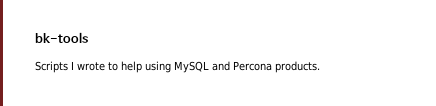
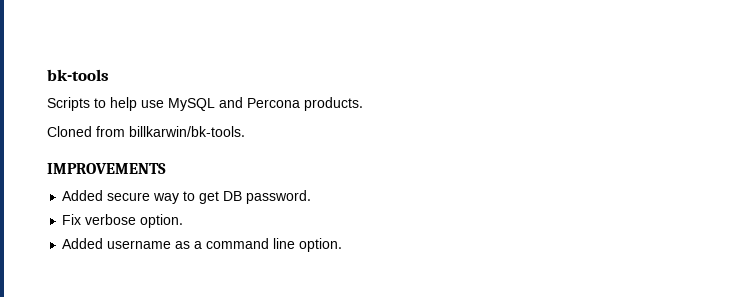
- Scripts I wrote to help using MySQL and Percona products.
+ Scripts to help use MySQL and Percona products.
+ Cloned from billkarwin/bk-tools.
+ IMPROVEMENTS
+ Added secure way to get DB password.
+ Fix verbose option.
+ Added username as a command line option.

